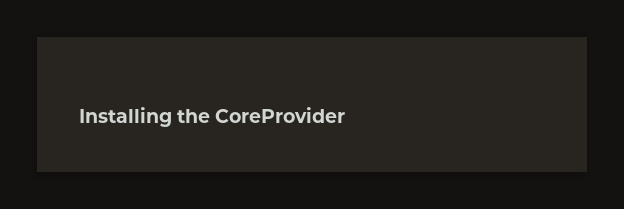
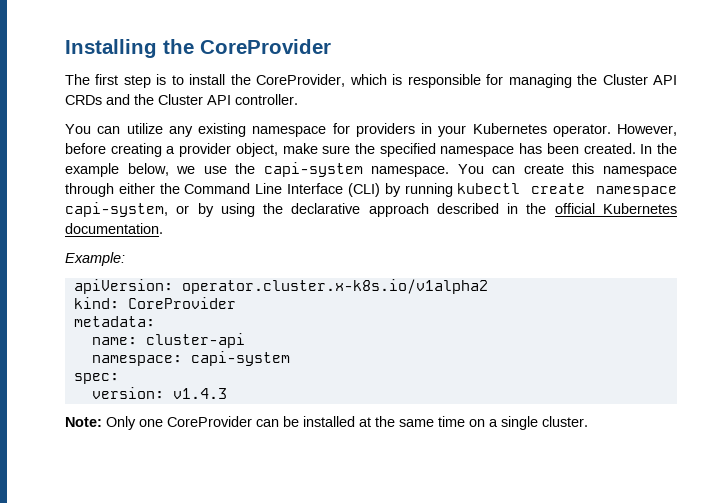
+ The first step is to install the CoreProvider, which is responsible for managing the Cluster API CRDs and the Cluster API controller.
+ You can utilize any existing namespace for providers in your Kubernetes operator. However, before creating a provider object, make sure the specified namespace has been created. In the example below, we use the capi-system namespace. You can create this namespace through either the Command Line Interface (CLI) by running kubectl create namespace capi-system, or by using the declarative approach described in the official Kubernetes documentation.
+ Example:
+ apiVersion: operator.cluster.x-k8s.io/v1alpha2
+ kind: CoreProvider
+ metadata:
+ name: cluster-api
+ namespace: capi-system
+ spec:
+ version: v1.4.3
+ Note: Only one CoreProvider can be installed at the same time on a single cluster.

